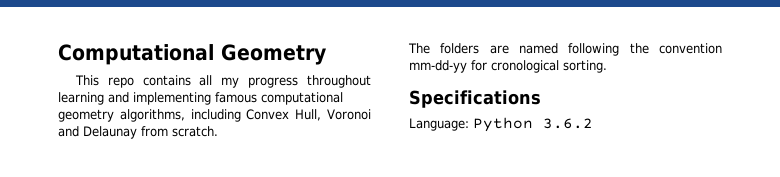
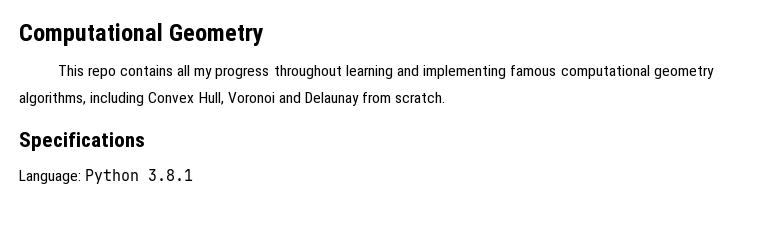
- The folders are named following the convention mm-dd-yy for cronological sorting.
- Language: Python 3.6.2
+ Language: Python 3.8.1

